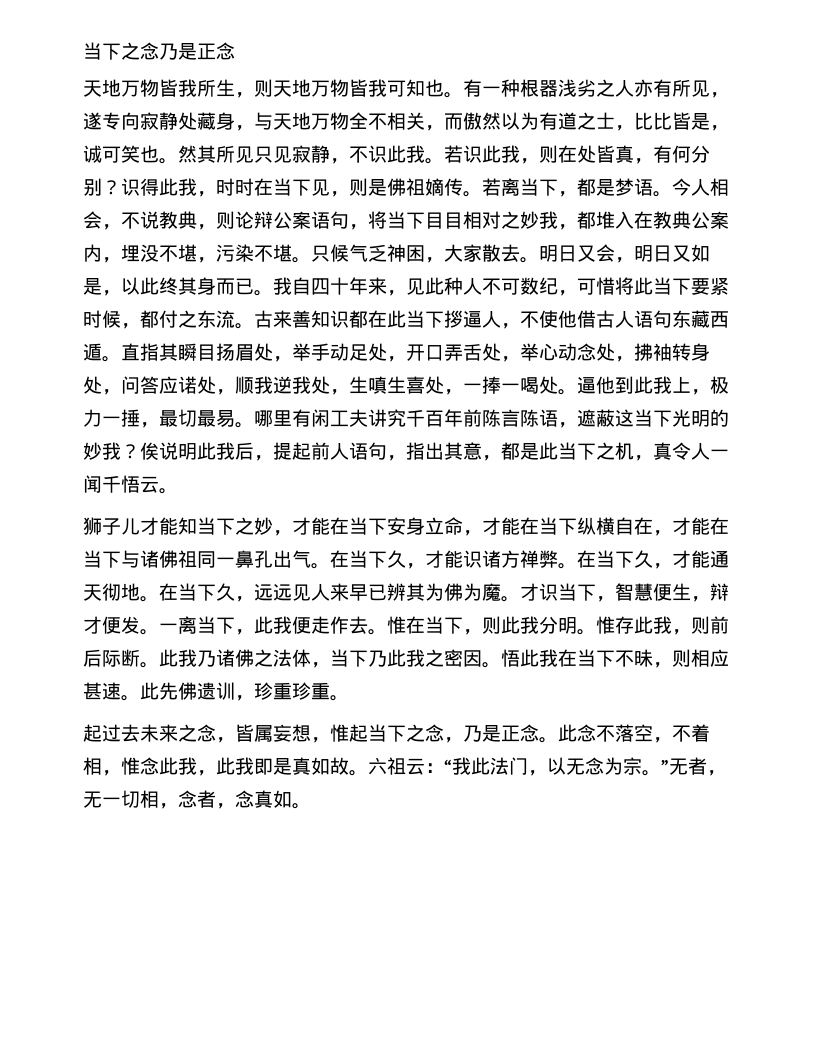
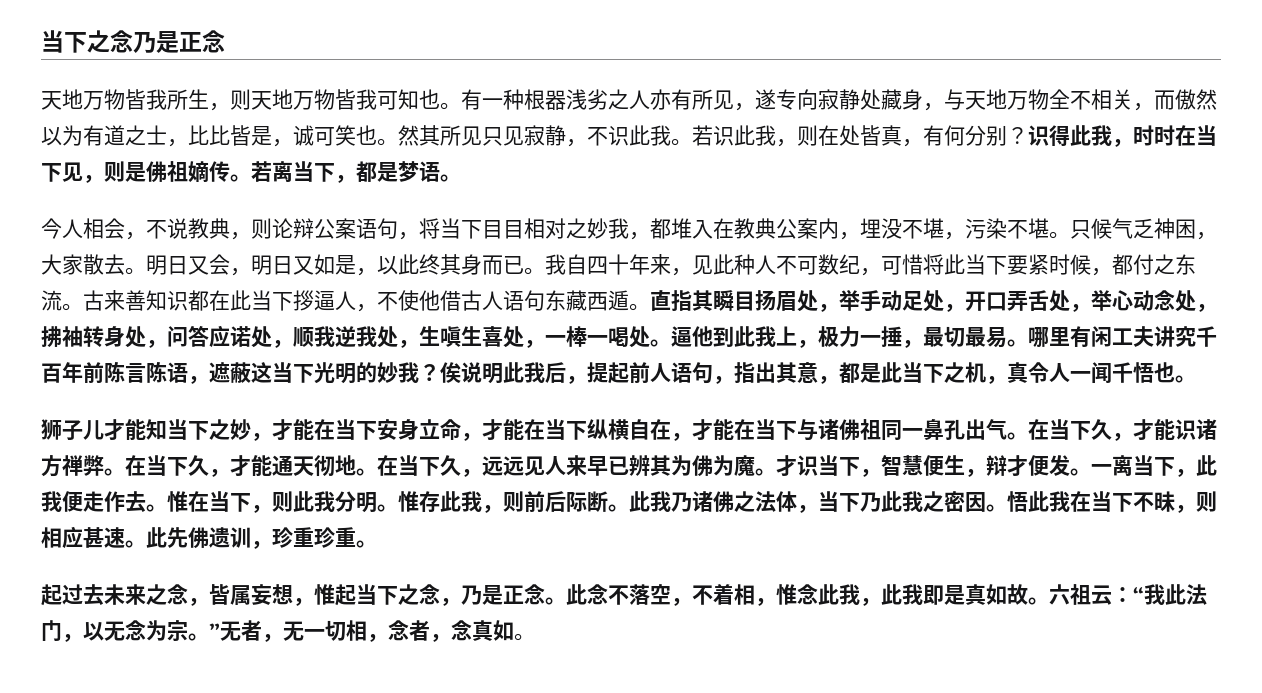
- 若离当下，都是梦语。今人相会，不说教典，则论辩公案语句，将当下目目相对之妙我，都堆入在教典公案内，埋没不堪，污染不堪。
+ 若离当下，都是梦语。
+ 今人相会，不说教典，则论辩公案语句，将当下目目相对之妙我，都堆入在教典公案内，埋没不堪，污染不堪。
- 直指其瞬目扬眉处，举手动足处，开口弄舌处，举心动念处，拂袖转身处，问答应诺处，顺我逆我处，生嗔生喜处，一捧一喝处。
+ 直指其瞬目扬眉处，举手动足处，开口弄舌处，举心动念处，拂袖转身处，问答应诺处，顺我逆我处，生嗔生喜处，一棒一喝处。
- 俟说明此我后，提起前人语句，指出其意，都是此当下之机，真令人一闻千悟云。
+ 俟说明此我后，提起前人语句，指出其意，都是此当下之机，真令人一闻千悟也。

